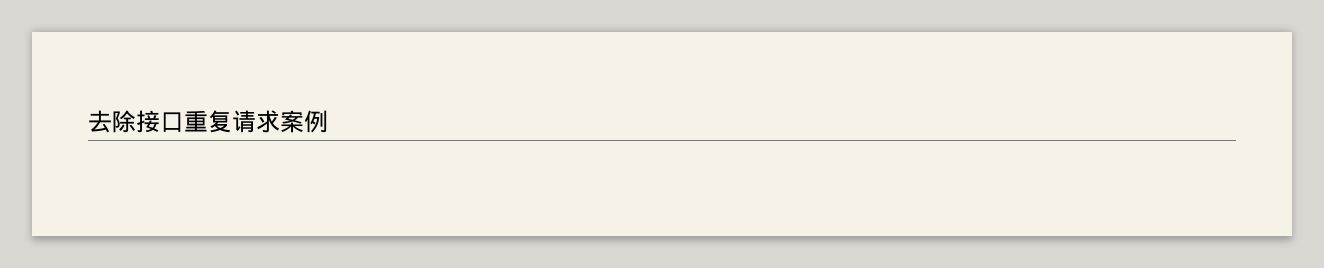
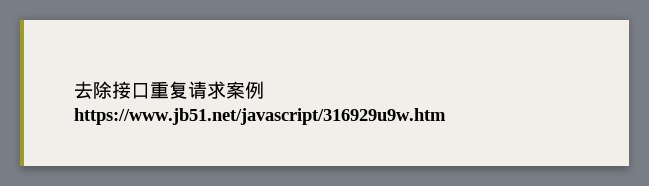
- 去除接口重复请求案例
+ 去除接口重复请求案例https://www.jb51.net/javascript/316929u9w.htm

